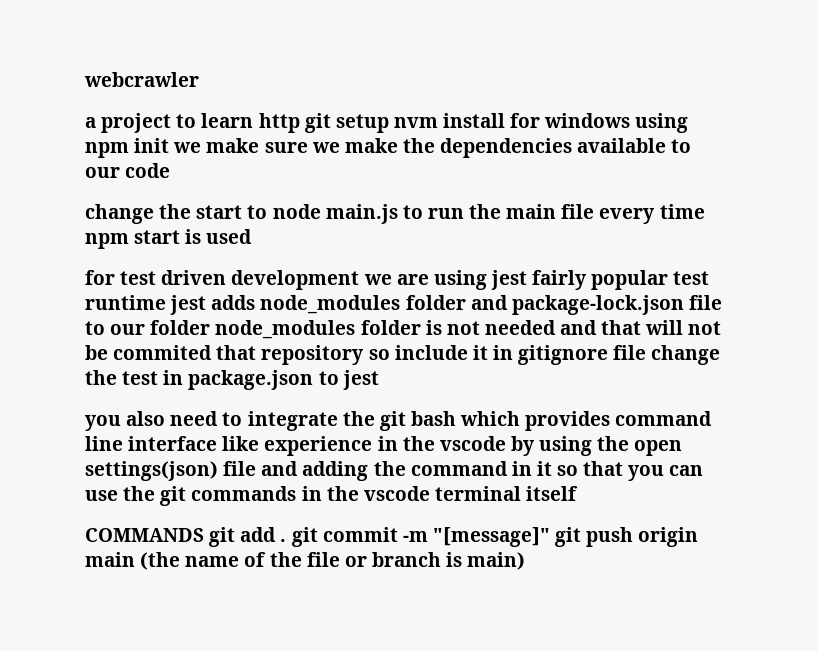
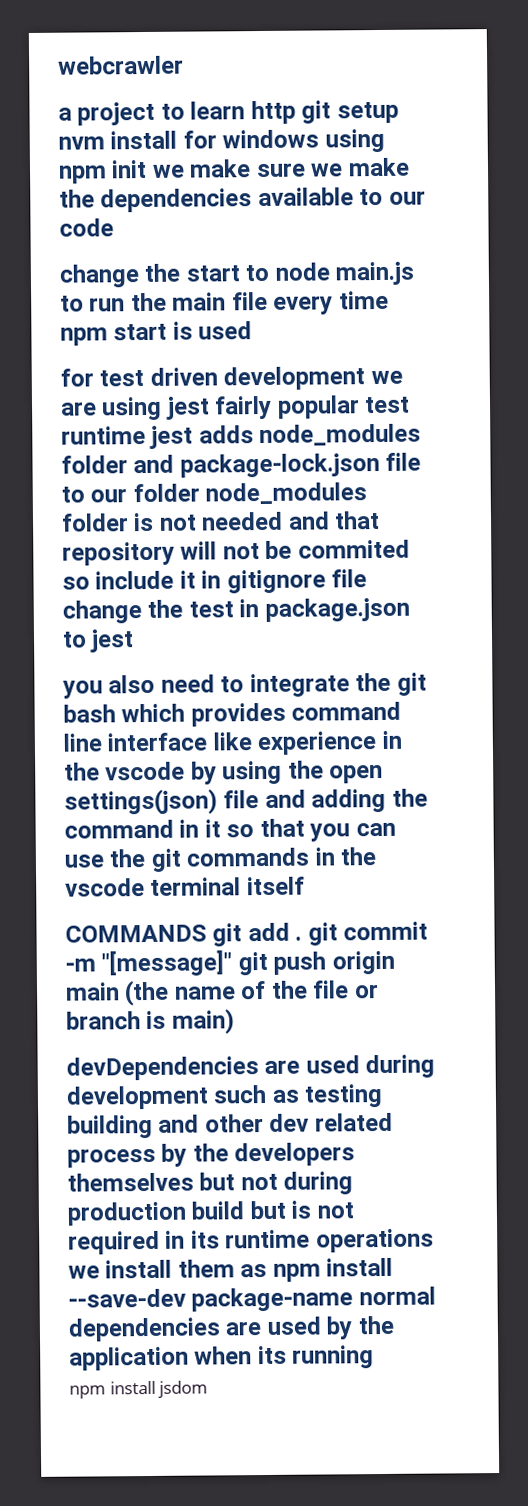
- for test driven development we are using jest fairly popular test runtime jest adds node_modules folder and package-lock.json file to our folder node_modules folder is not needed and that will not be commited that repository so include it in gitignore file change the test in package.json to jest
+ for test driven development we are using jest fairly popular test runtime jest adds node_modules folder and package-lock.json file to our folder node_modules folder is not needed and that repository will not be commited so include it in gitignore file change the test in package.json to jest
+ devDependencies are used during development such as testing building and other dev related process by the developers themselves but not during production build but is not required in its runtime operations we install them as npm install --save-dev package-name normal dependencies are used by the application when its running
+ npm install jsdom

